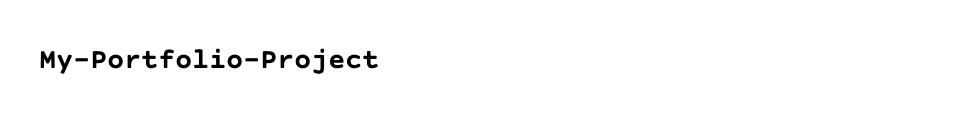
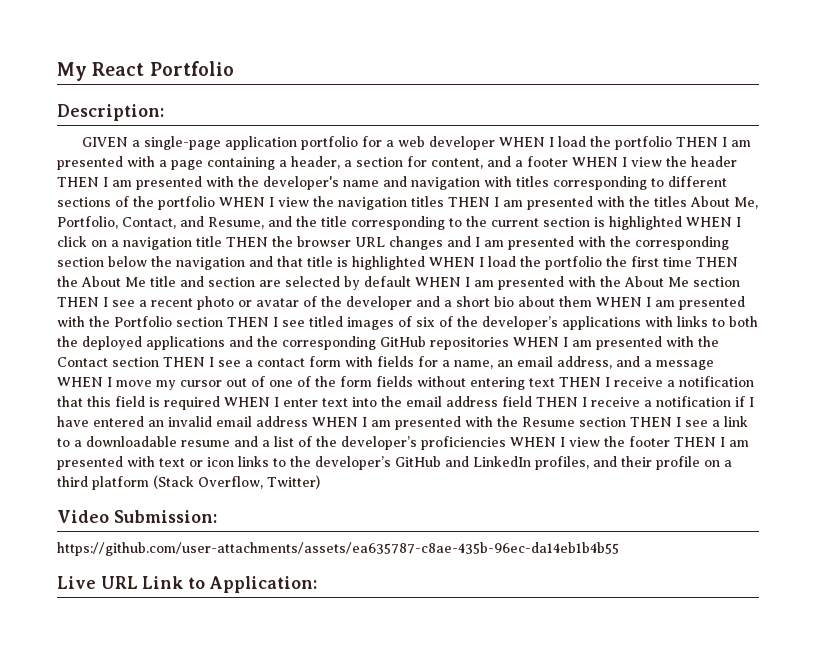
- My-Portfolio-Project
+ My React Portfolio
+ Description:
+ GIVEN a single-page application portfolio for a web developer WHEN I load the portfolio THEN I am presented with a page containing a header, a section for content, and a footer WHEN I view the header THEN I am presented with the developer's name and navigation with titles corresponding to different sections of the portfolio WHEN I view the navigation titles THEN I am presented with the titles About Me, Portfolio, Contact, and Resume, and the title corresponding to the current section is highlighted WHEN I click on a navigation title THEN the browser URL changes and I am presented with the corresponding section below the navigation and that title is highlighted WHEN I load the portfolio the first time THEN the About Me title and section are selected by default WHEN I am presented with the About Me section THEN I see a recent photo or avatar of the developer and a short bio about them WHEN I am presented with the Portfolio section THEN I see titled images of six of the developer’s applications with links to both the deployed applications and the corresponding GitHub repositories WHEN I am presented with the Contact section THEN I see a contact form with fields for a name, an email address, and a message WHEN I move my cursor out of one of the form fields without entering text THEN I receive a notification that this field is required WHEN I enter text into the email address field THEN I receive a notification if I have entered an invalid email address WHEN I am presented with the Resume section THEN I see a link to a downloadable resume and a list of the developer’s proficiencies WHEN I view the footer THEN I am presented with text or icon links to the developer’s GitHub and LinkedIn profiles, and their profile on a third platform (Stack Overflow, Twitter)
+ Video Submission:
+ https://github.com/user-attachments/assets/ea635787-c8ae-435b-96ec-da14eb1b4b55
+ Live URL Link to Application:

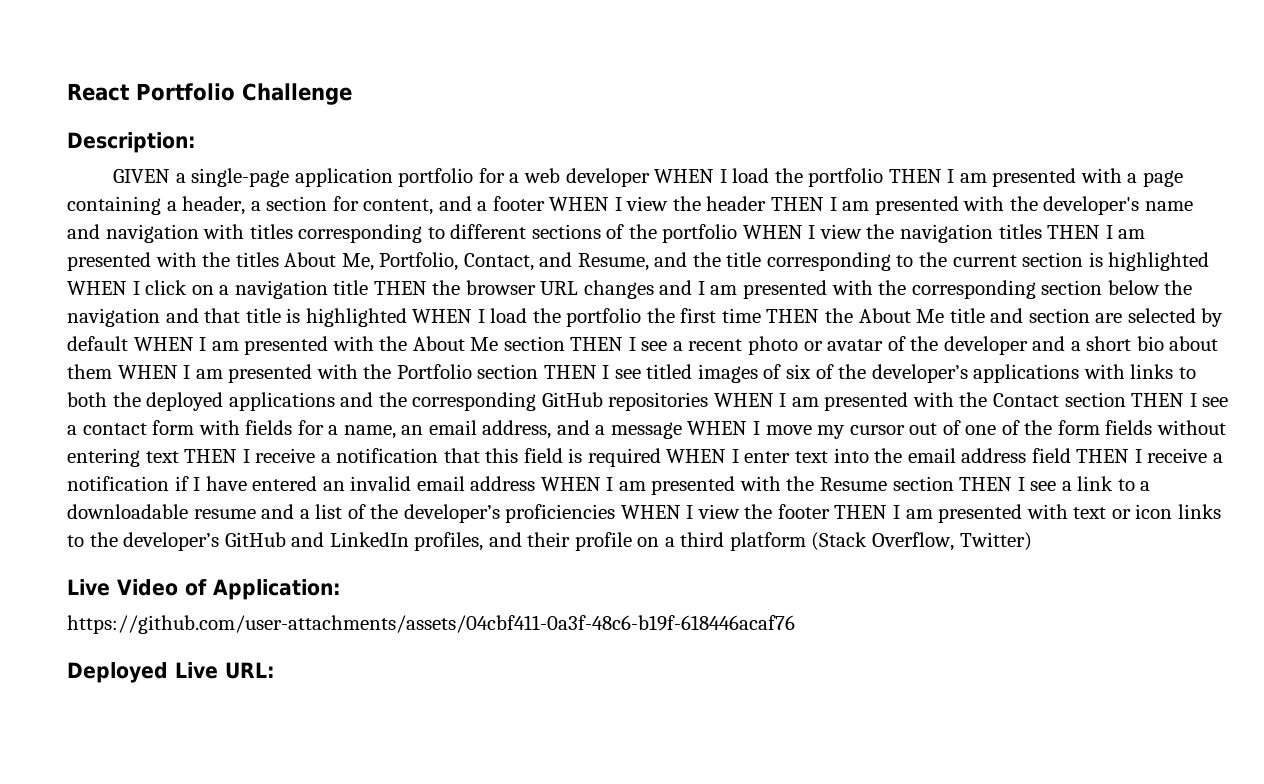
- My React Portfolio
+ React Portfolio Challenge
- Video Submission:
- https://github.com/user-attachments/assets/ea635787-c8ae-435b-96ec-da14eb1b4b55
- Live URL Link to Application:
+ Live Video of Application:
+ https://github.com/user-attachments/assets/04cbf411-0a3f-48c6-b19f-618446acaf76
+ Deployed Live URL:

